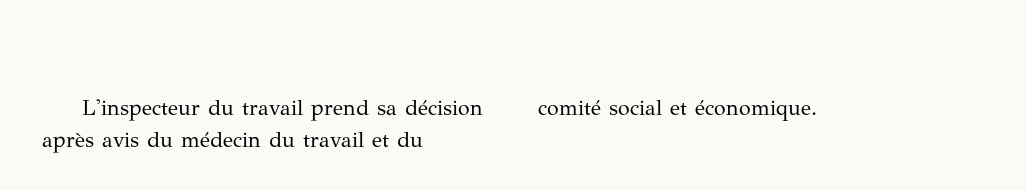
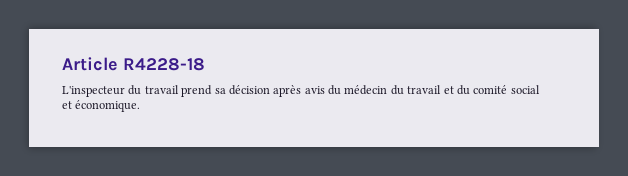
+ Article R4228-18

